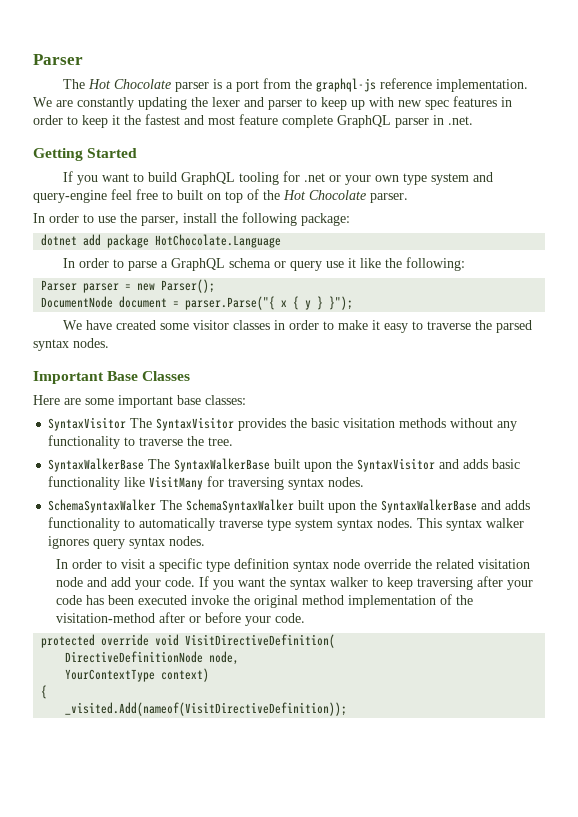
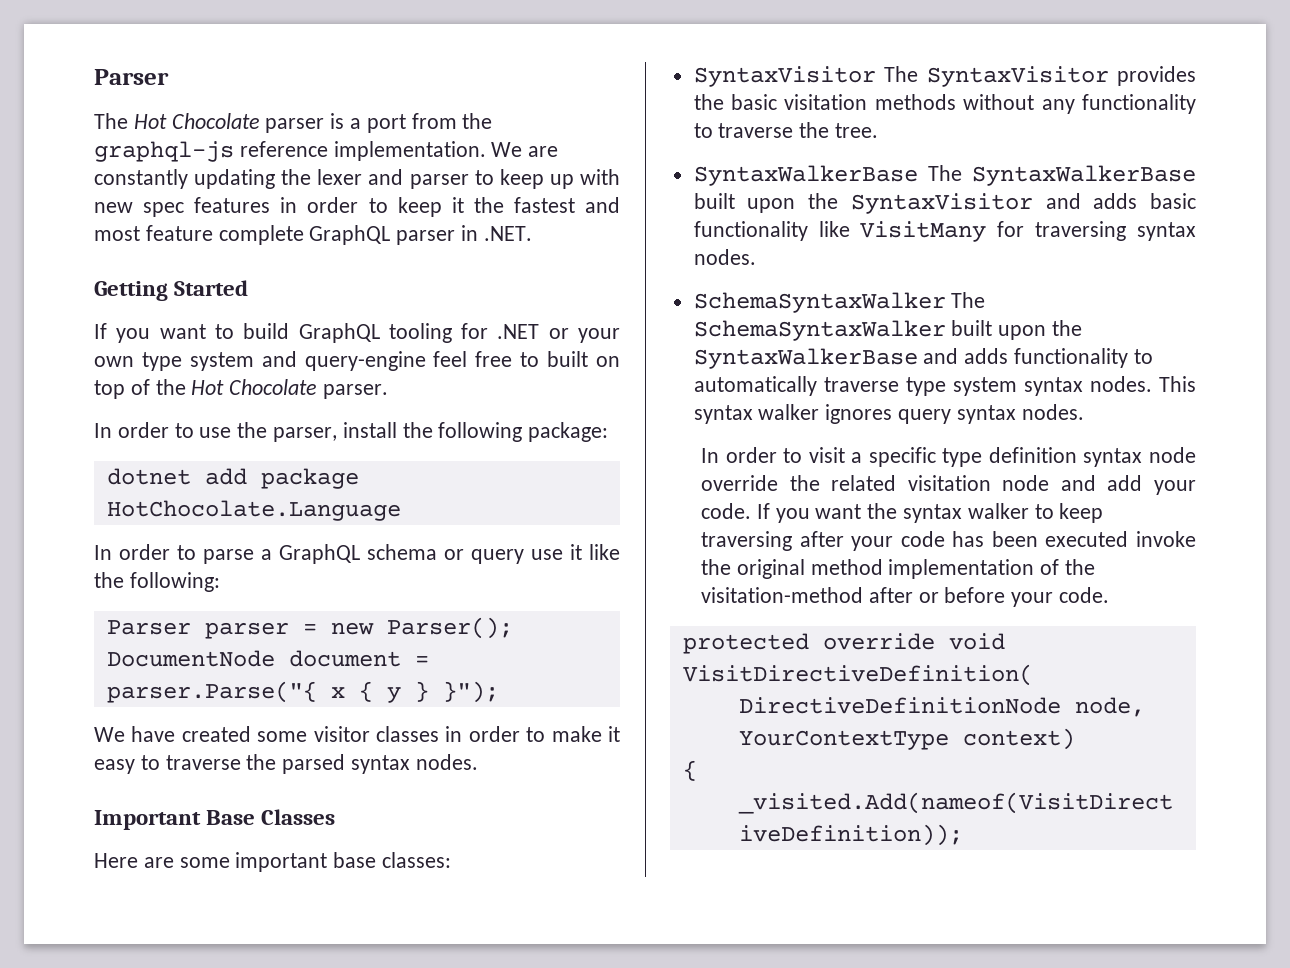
- We are constantly updating the lexer and parser to keep up with new spec features in order to keep it the fastest and most feature complete GraphQL parser in .net.
+ We are constantly updating the lexer and parser to keep up with new spec features in order to keep it the fastest and most feature complete GraphQL parser in .NET.
- If you want to build GraphQL tooling for .net or your own type system and query-engine feel free to built on top of the Hot Chocolate parser.
+ If you want to build GraphQL tooling for .NET or your own type system and query-engine feel free to built on top of the Hot Chocolate parser.

